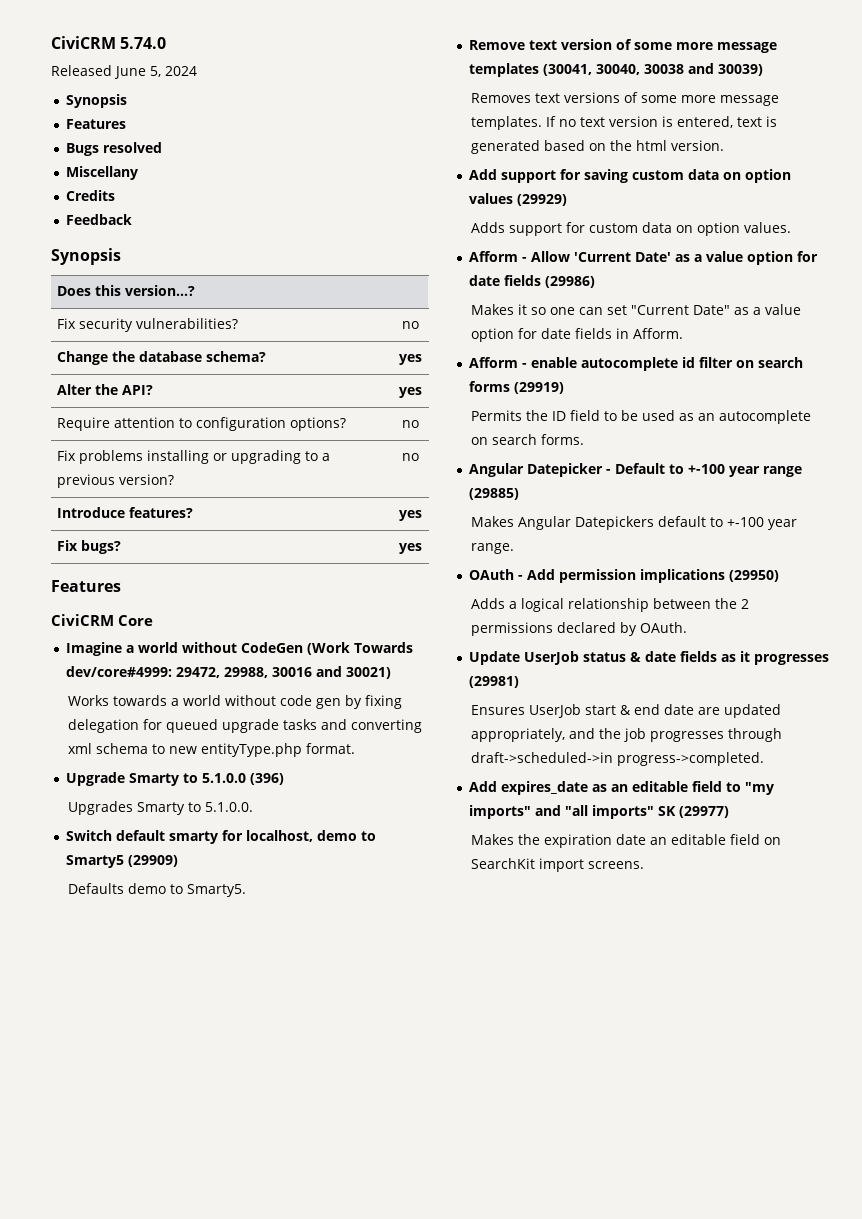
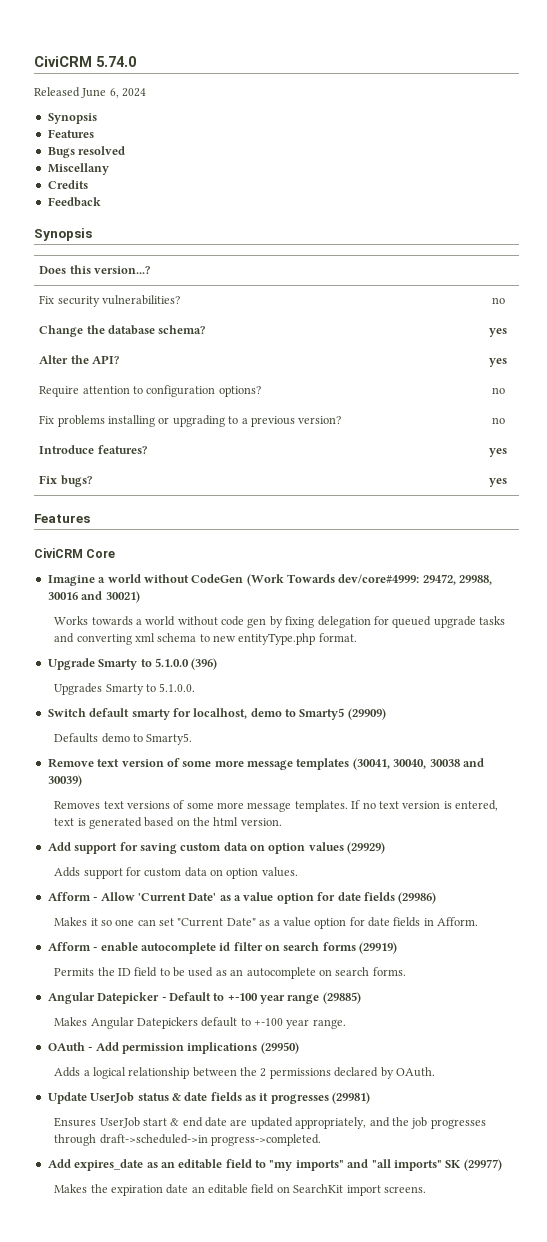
- Released June 5, 2024
+ Released June 6, 2024

